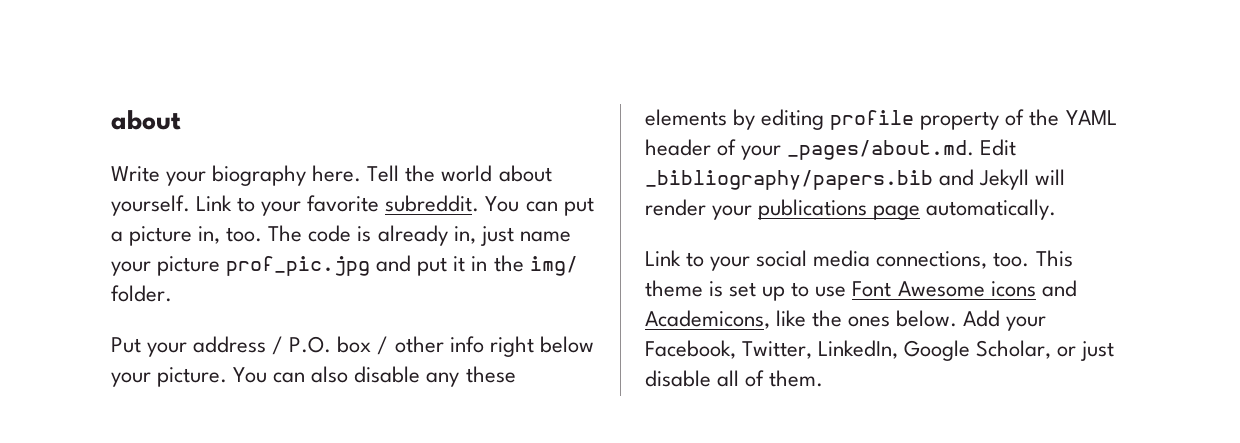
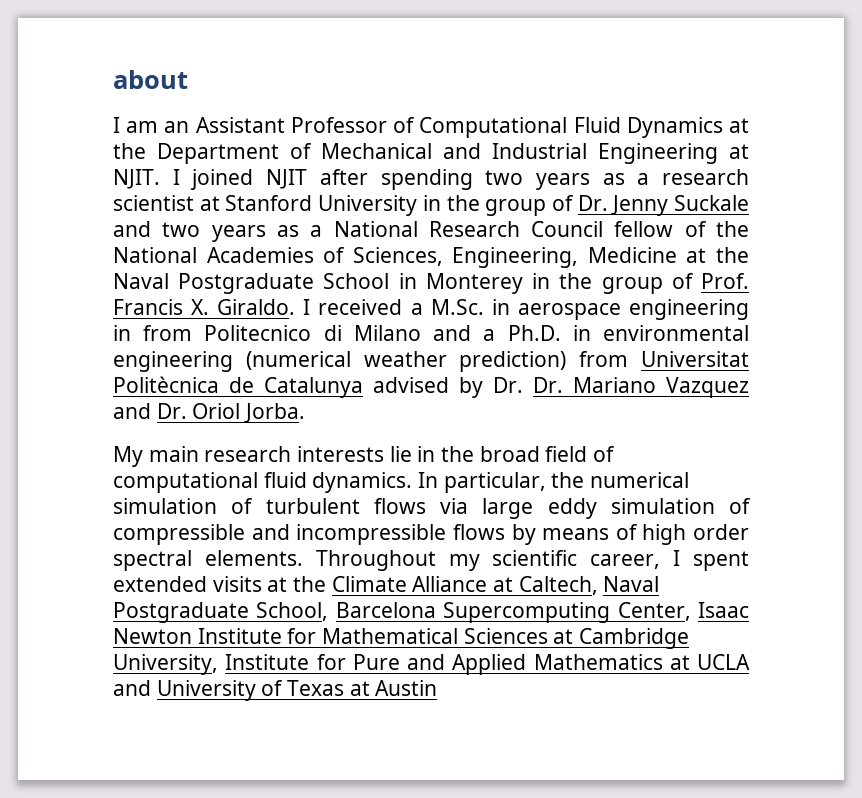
- Write your biography here. Tell the world about yourself. Link to your favorite subreddit. You can put a picture in, too. The code is already in, just name your picture prof_pic.jpg and put it in the img/ folder.
- Put your address / P.O. box / other info right below your picture. You can also disable any these elements by editing profile property of the YAML header of your _pages/about.md. Edit _bibliography/papers.bib and Jekyll will render your publications page automatically.
- Link to your social media connections, too. This theme is set up to use Font Awesome icons and Academicons, like the ones below. Add your Facebook, Twitter, LinkedIn, Google Scholar, or just disable all of them.
+ I am an Assistant Professor of Computational Fluid Dynamics at the Department of Mechanical and Industrial Engineering at NJIT. I joined NJIT after spending two years as a research scientist at Stanford University in the group of Dr. Jenny Suckale and two years as a National Research Council fellow of the National Academies of Sciences, Engineering, Medicine at the Naval Postgraduate School in Monterey in the group of Prof. Francis X. Giraldo. I received a M.Sc. in aerospace engineering in from Politecnico di Milano and a Ph.D. in environmental engineering (numerical weather prediction) from Universitat Politècnica de Catalunya advised by Dr. Dr. Mariano Vazquez and Dr. Oriol Jorba.
+ My main research interests lie in the broad field of computational fluid dynamics. In particular, the numerical simulation of turbulent flows via large eddy simulation of compressible and incompressible flows by means of high order spectral elements. Throughout my scientific career, I spent extended visits at the Climate Alliance at Caltech, Naval Postgraduate School, Barcelona Supercomputing Center, Isaac Newton Institute for Mathematical Sciences at Cambridge University, Institute for Pure and Applied Mathematics at UCLA and University of Texas at Austin

